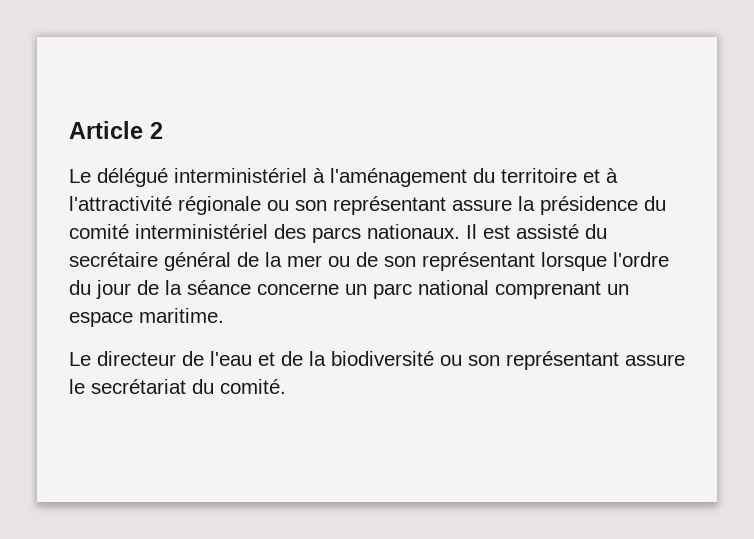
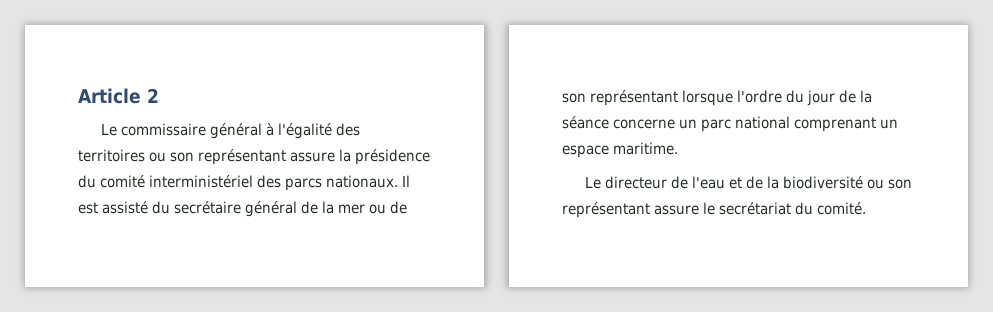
- Le délégué interministériel à l'aménagement du territoire et à l'attractivité régionale ou son représentant assure la présidence du comité interministériel des parcs nationaux.
+ Le commissaire général à l'égalité des territoires ou son représentant assure la présidence du comité interministériel des parcs nationaux.

